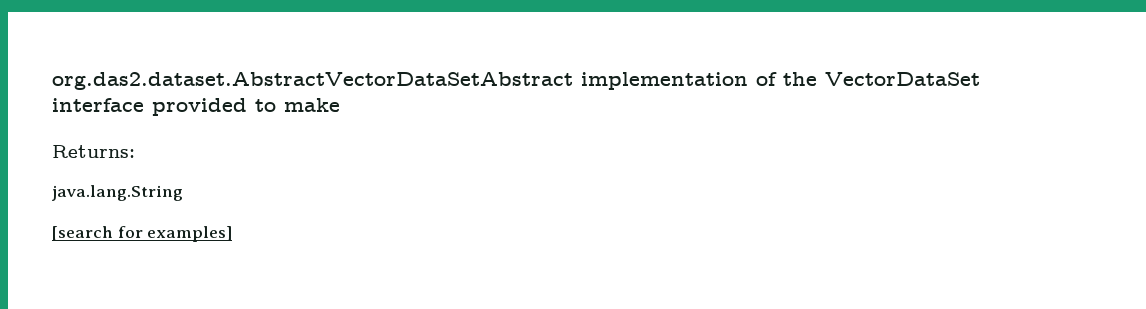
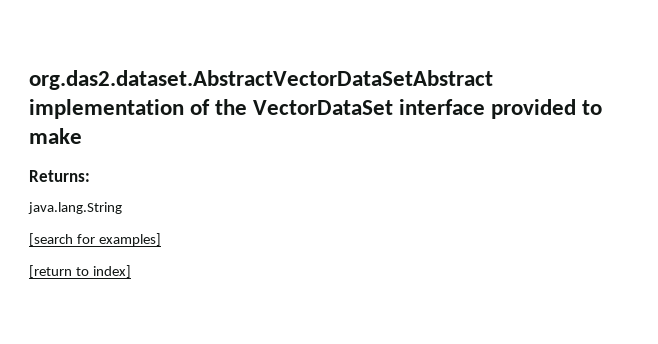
+ [return to index]

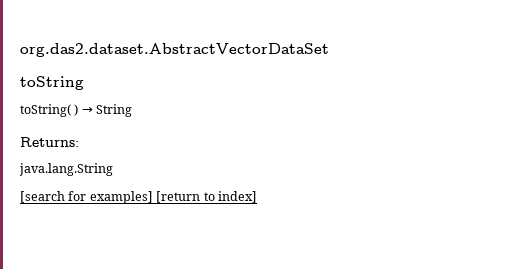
- org.das2.dataset.AbstractVectorDataSetAbstract implementation of the VectorDataSet interface provided to make
+ org.das2.dataset.AbstractVectorDataSet
+ toString
+ toString( ) → String
- [search for examples]
- [return to index]
+ [search for examples] [return to index]

